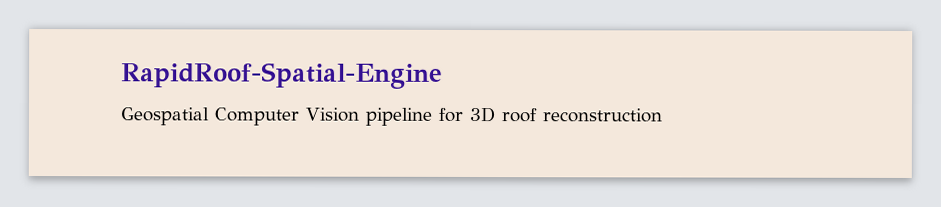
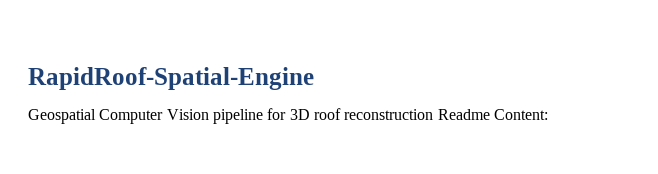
- Geospatial Computer Vision pipeline for 3D roof reconstruction
+ Geospatial Computer Vision pipeline for 3D roof reconstruction Readme Content:

